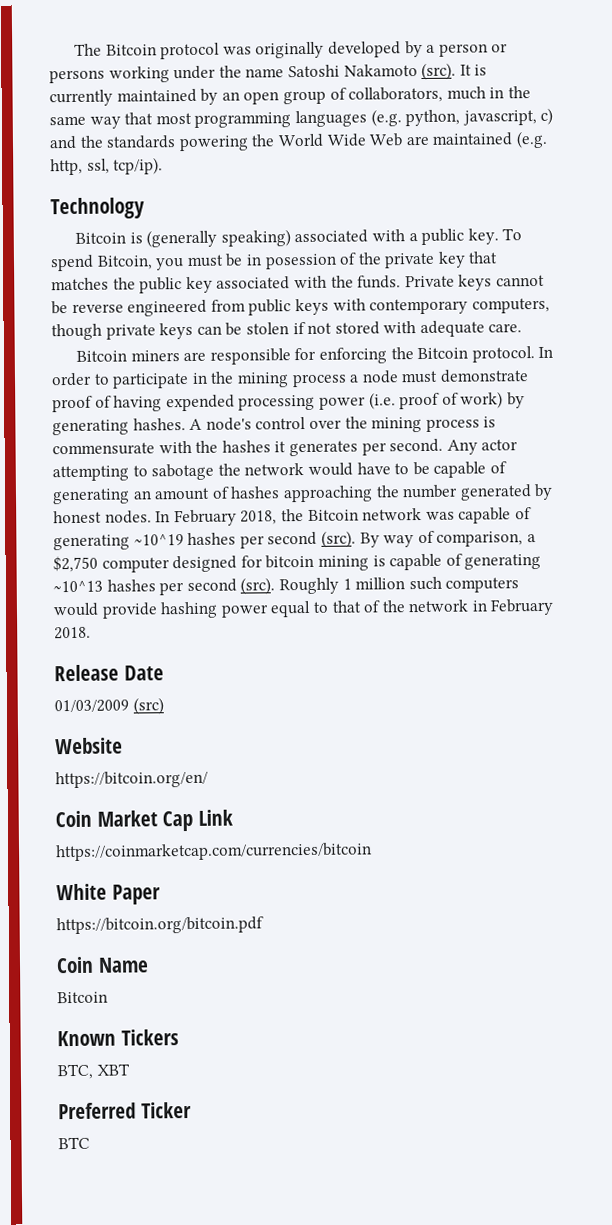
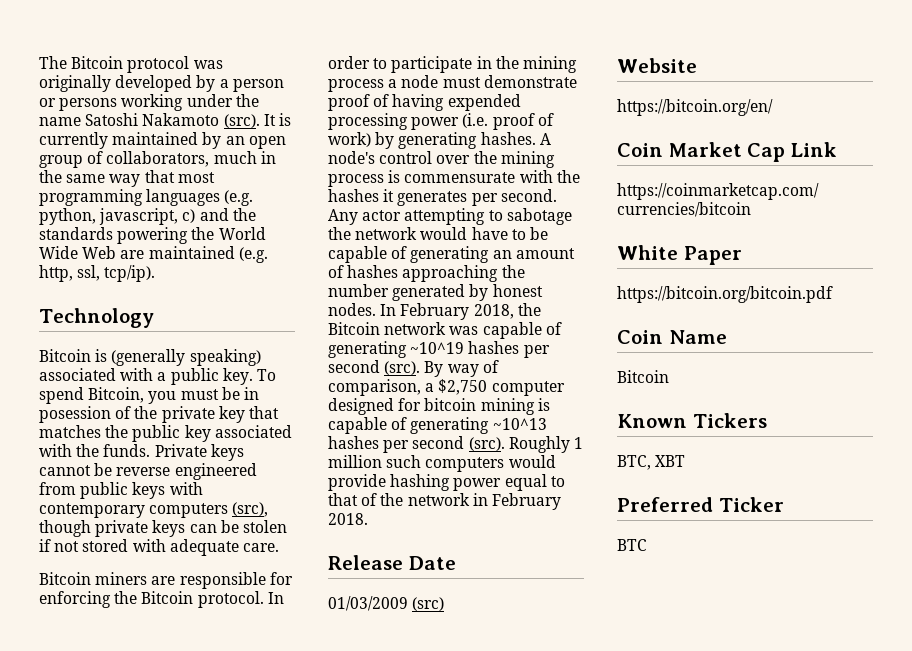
- Private keys cannot be reverse engineered from public keys with contemporary computers, though private keys can be stolen if not stored with adequate care.
+ Private keys cannot be reverse engineered from public keys with contemporary computers (src), though private keys can be stolen if not stored with adequate care.

